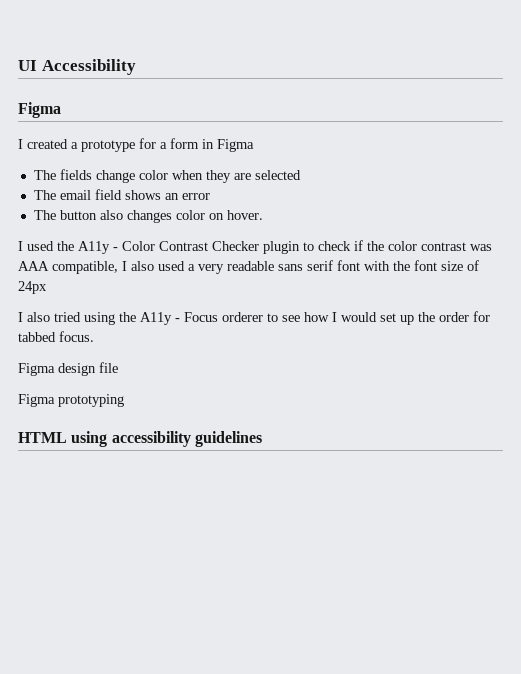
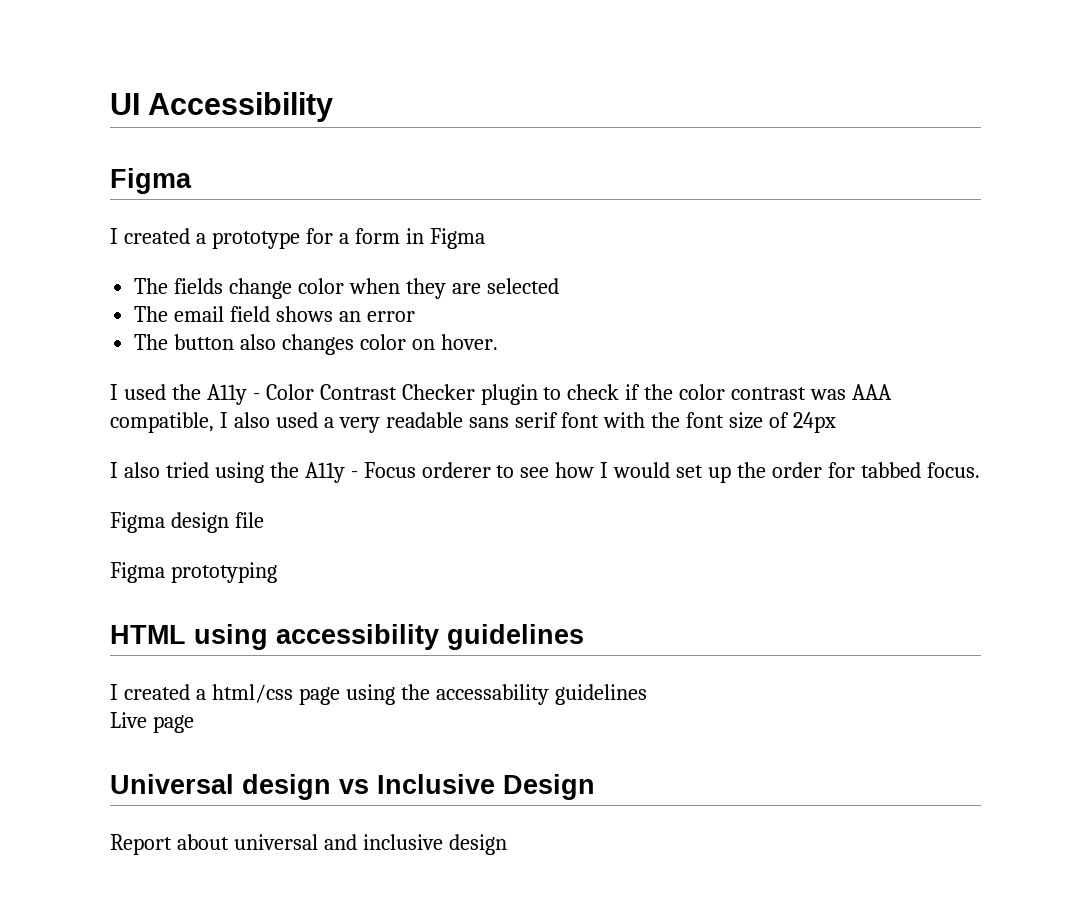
+ I created a html/css page using the accessability guidelines
+ Live page
+ Universal design vs Inclusive Design
+ Report about universal and inclusive design

